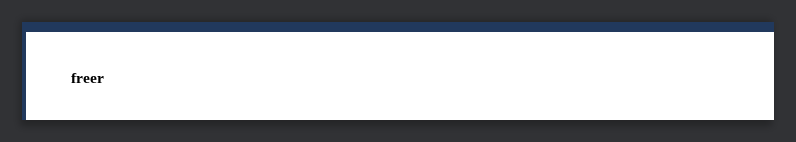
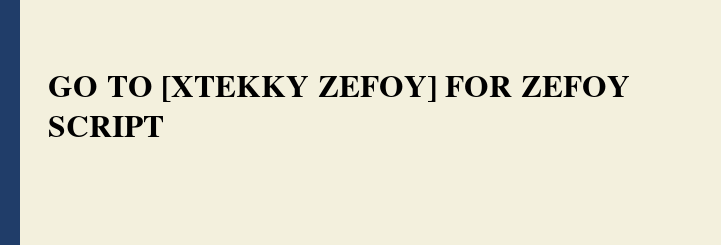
- freer
+ GO TO [XTEKKY ZEFOY] FOR ZEFOY SCRIPT

